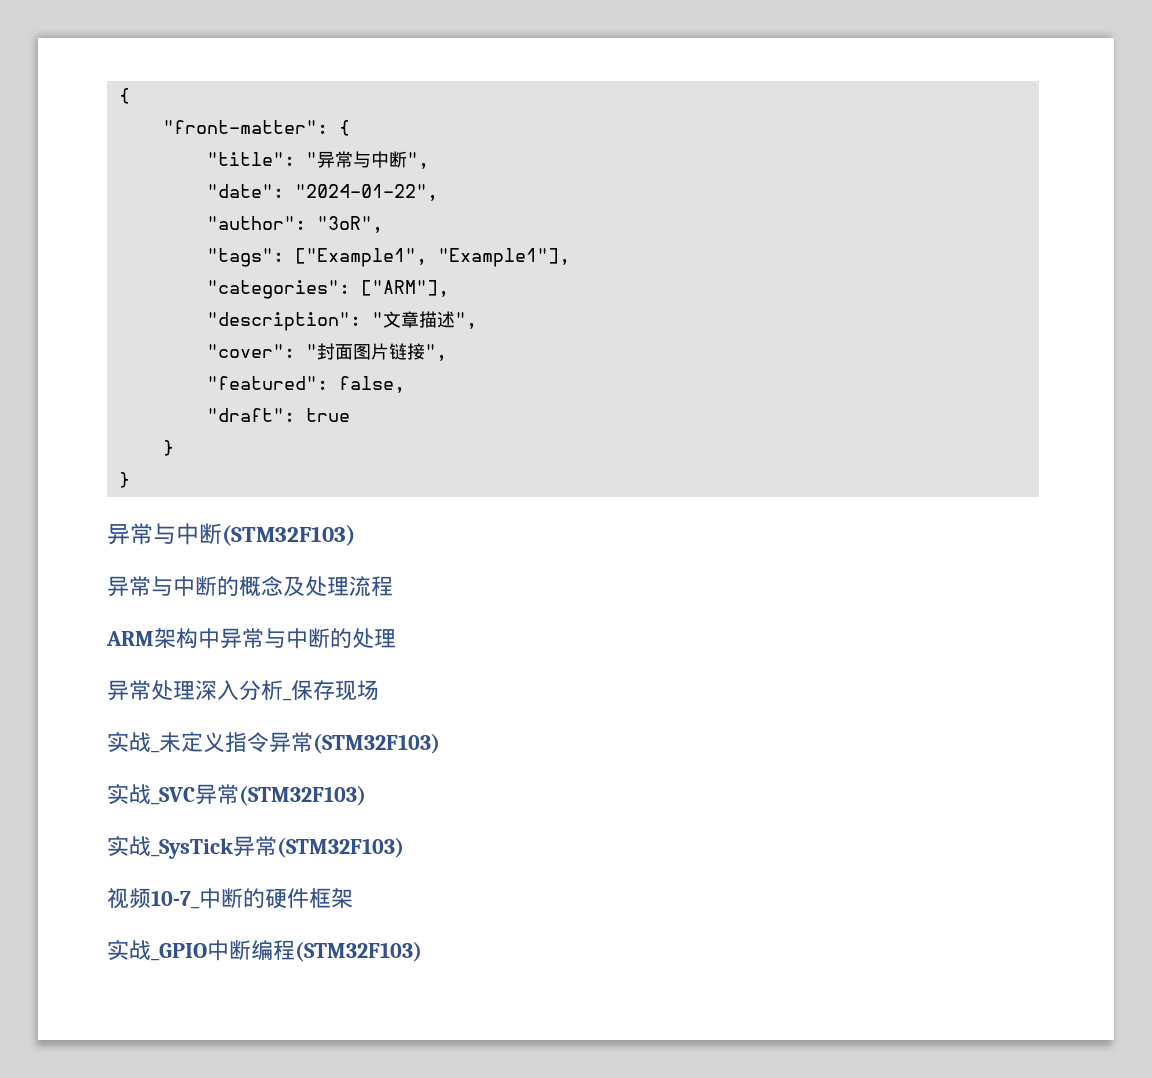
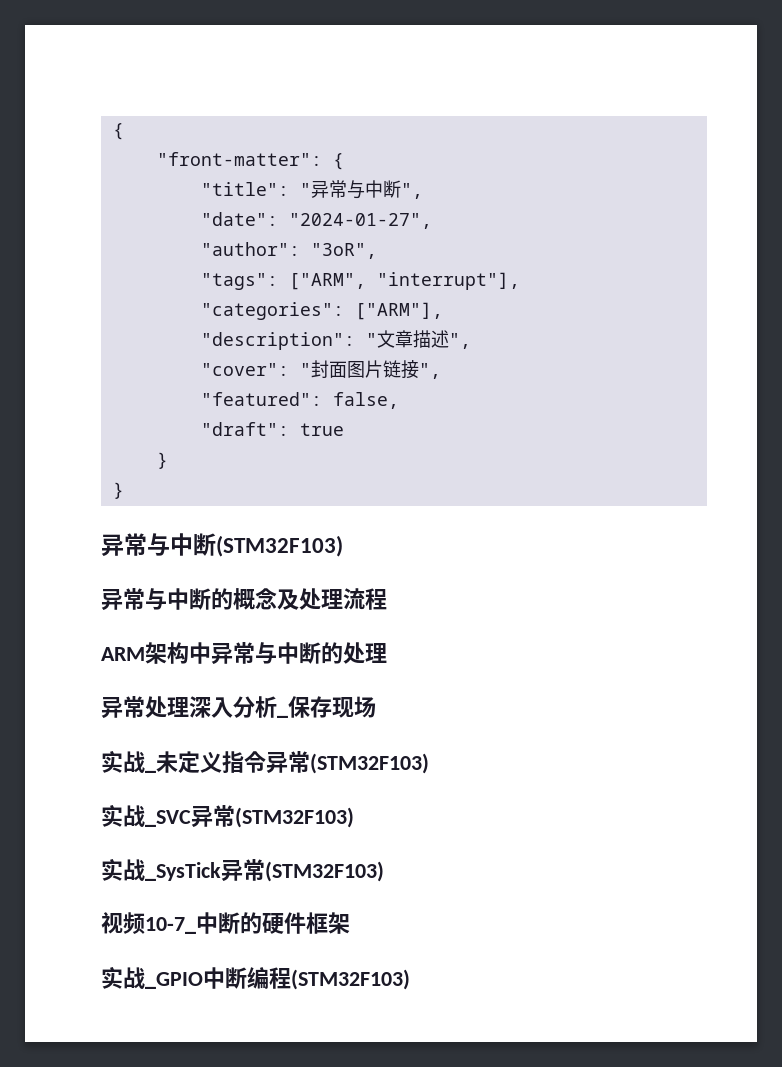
- "date": "2024-01-22",
+ "date": "2024-01-27",
- "tags": ["Example1", "Example1"],
+ "tags": ["ARM", "interrupt"],

